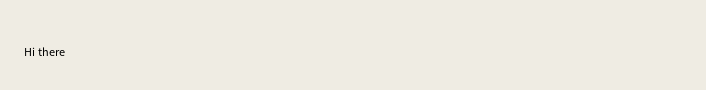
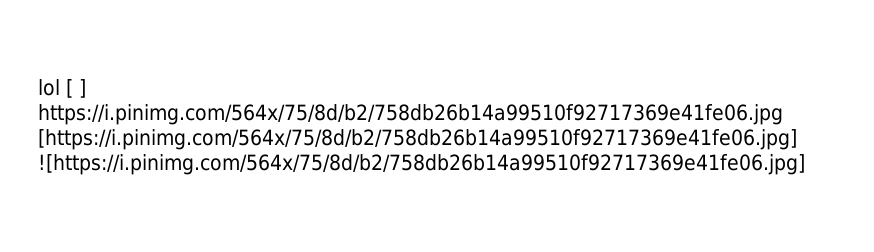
- Hi there
+ lol [ ] https://i.pinimg.com/564x/75/8d/b2/758db26b14a99510f92717369e41fe06.jpg [https://i.pinimg.com/564x/75/8d/b2/758db26b14a99510f92717369e41fe06.jpg] ![https://i.pinimg.com/564x/75/8d/b2/758db26b14a99510f92717369e41fe06.jpg]

